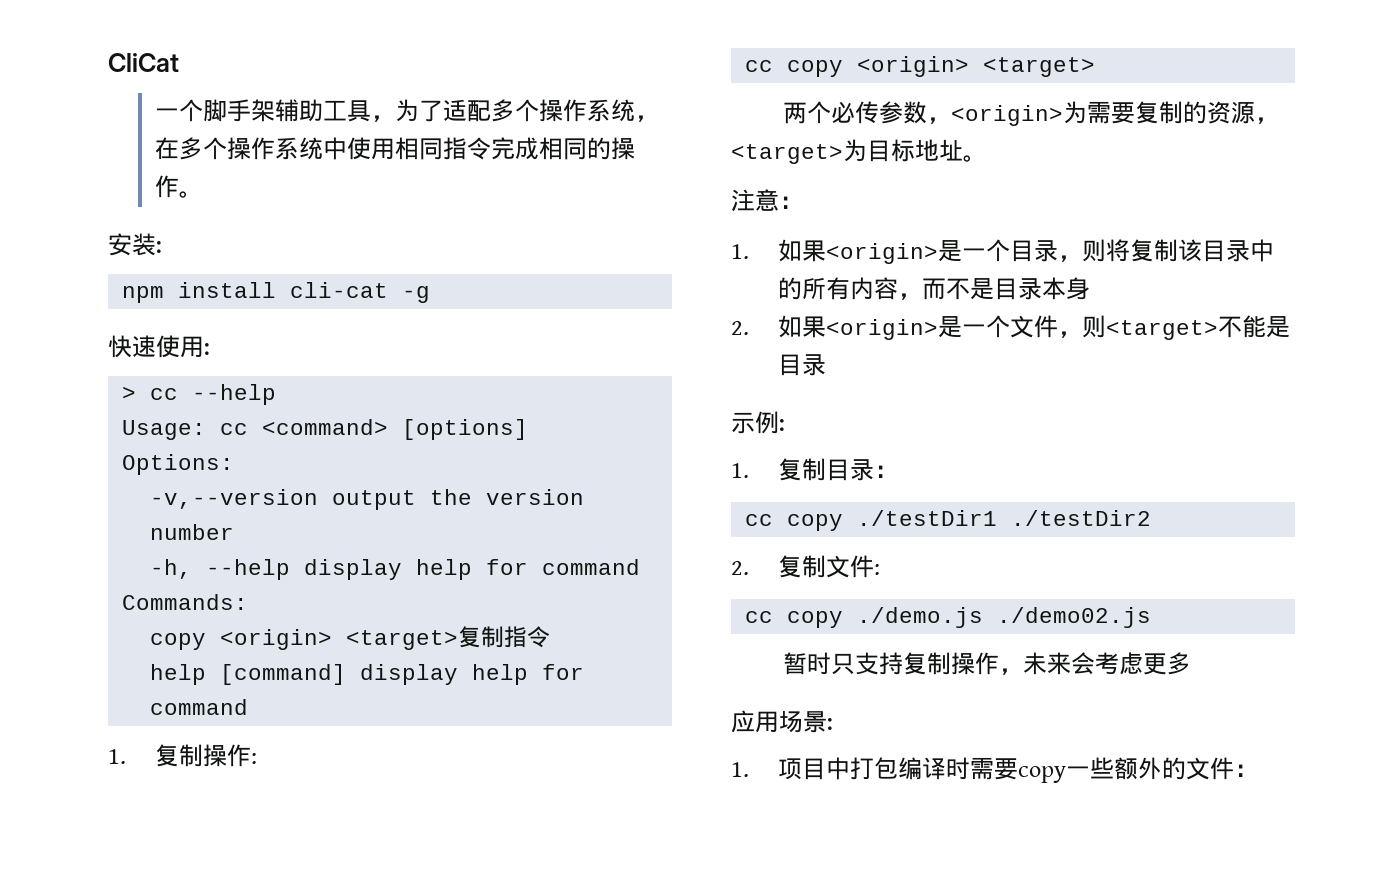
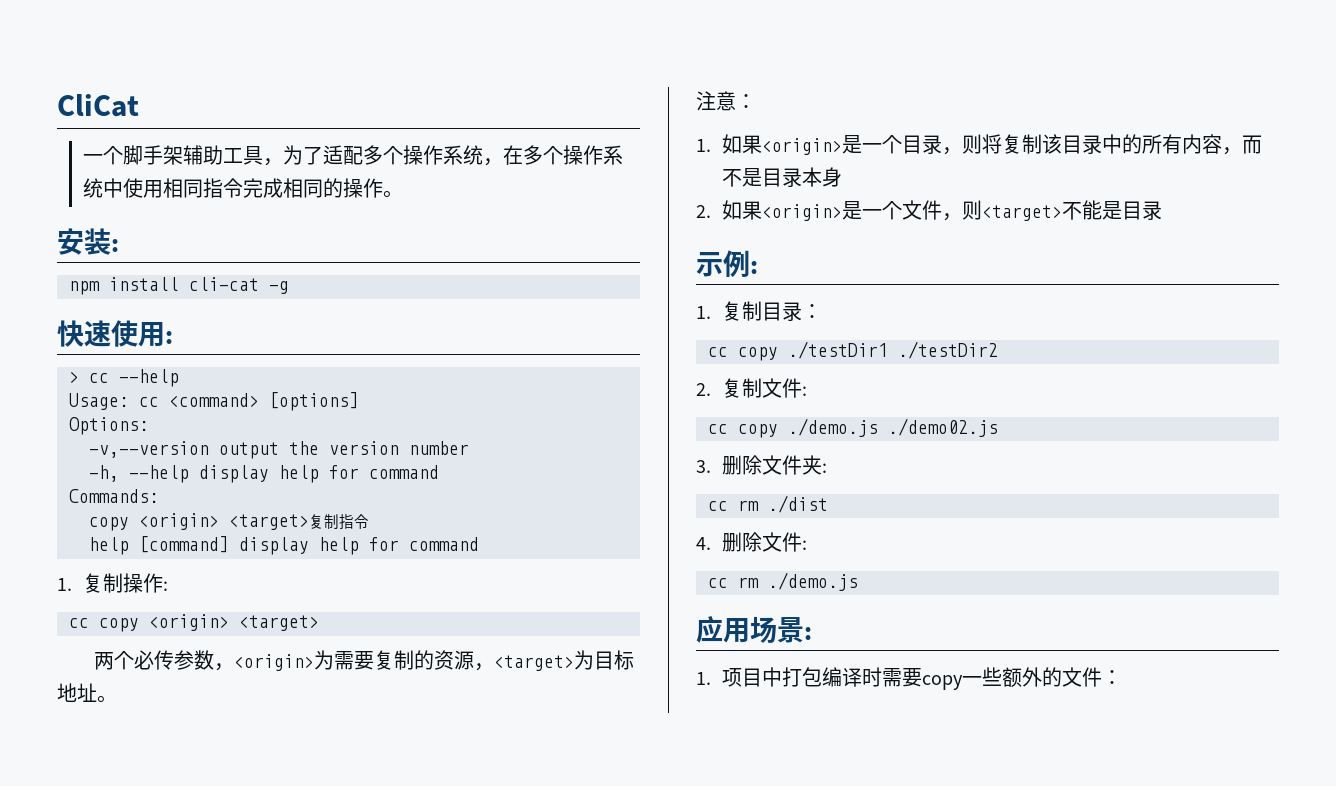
- 暂时只支持复制操作，未来会考虑更多
+ 3.删除文件夹:
+ cc rm ./dist
+ 4.删除文件:
+ cc rm ./demo.js

